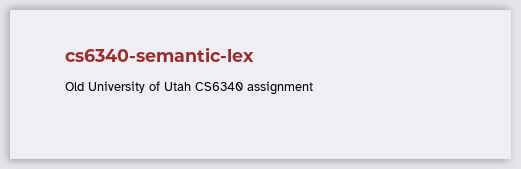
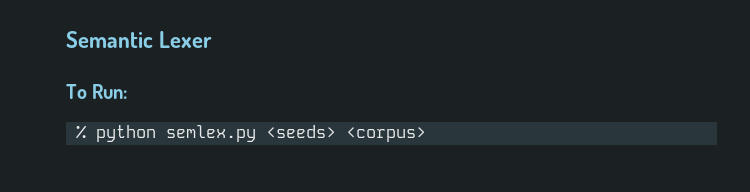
- cs6340-semantic-lex
- Old University of Utah CS6340 assignment
+ Semantic Lexer
+ To Run:
+ % python semlex.py <seeds> <corpus>

